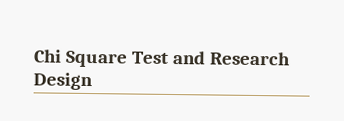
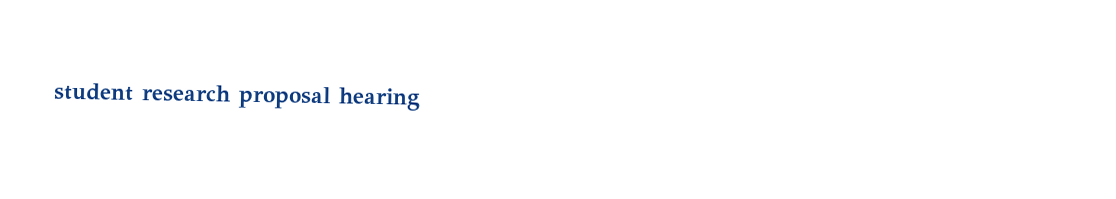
- Chi Square Test and Research Design
+ student research proposal hearing

